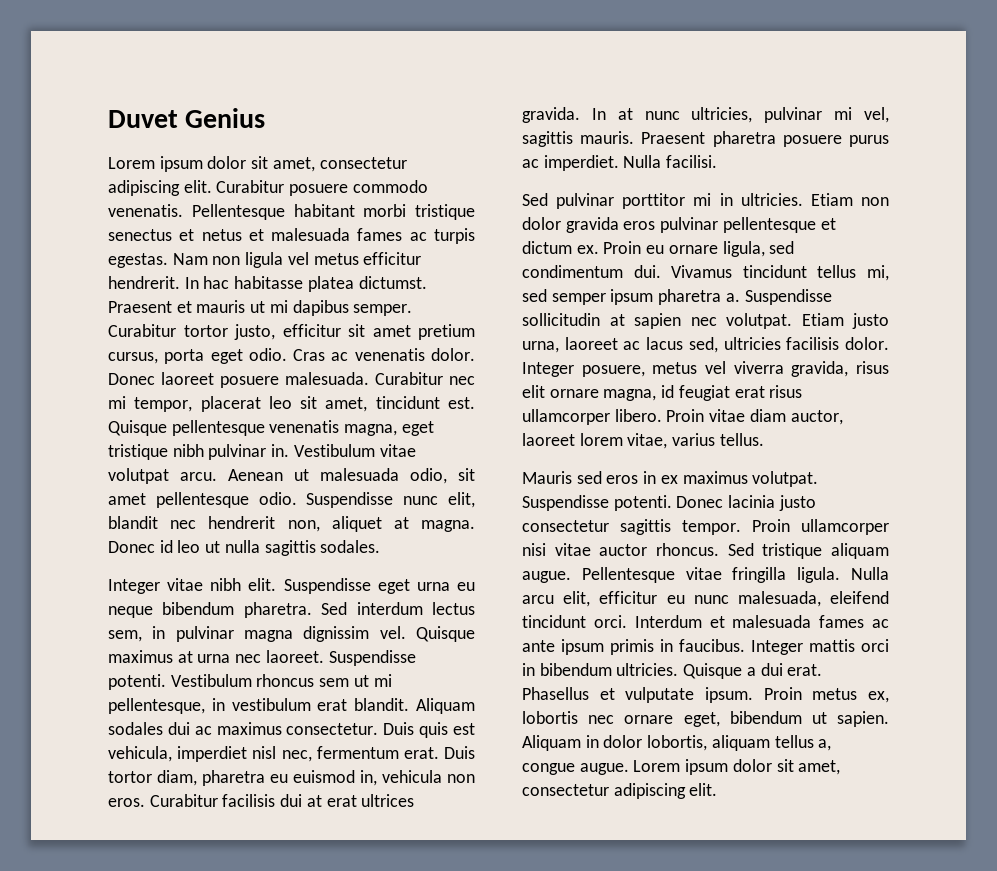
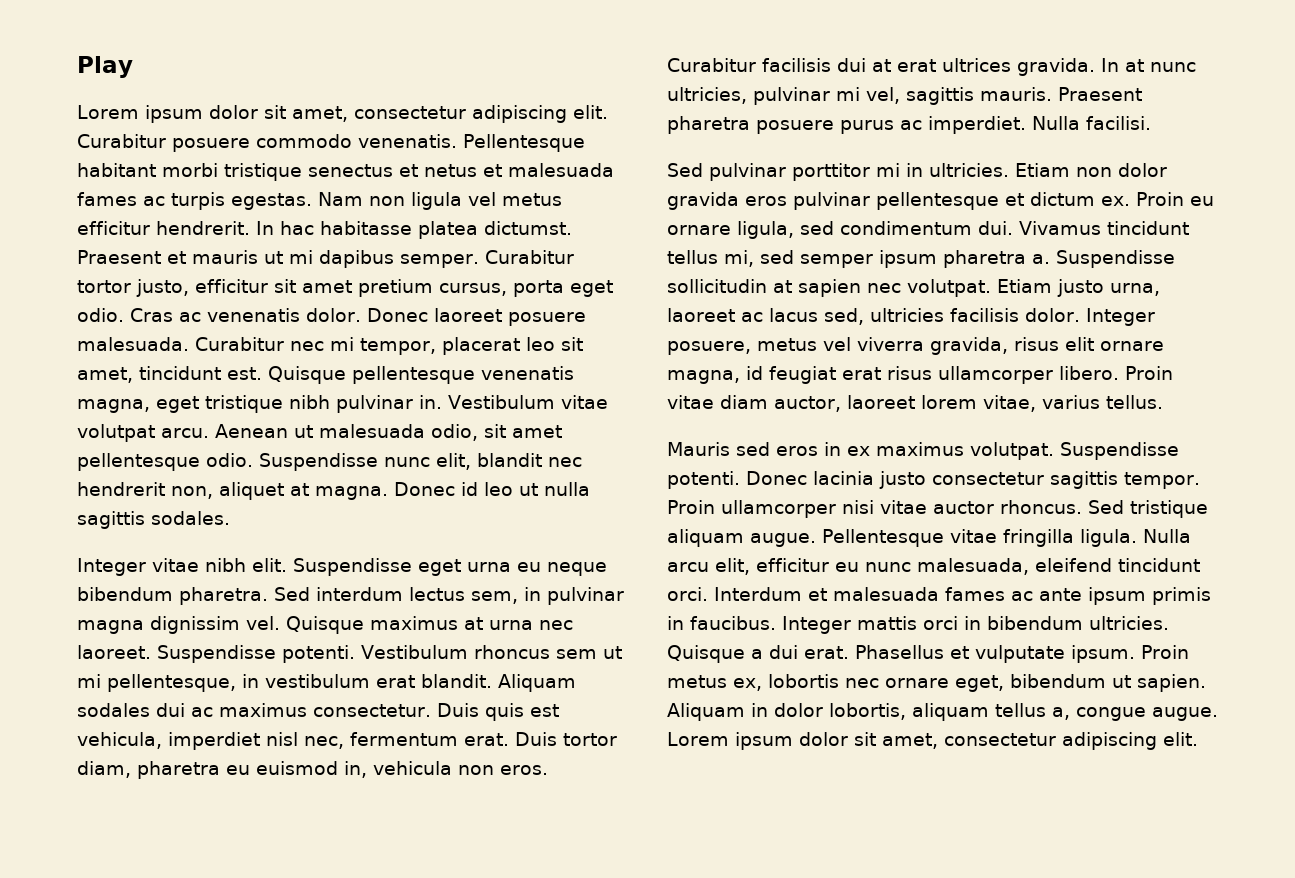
- Duvet Genius
+ Play

